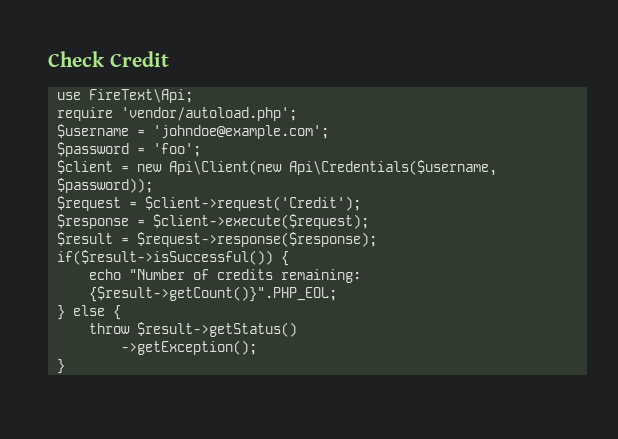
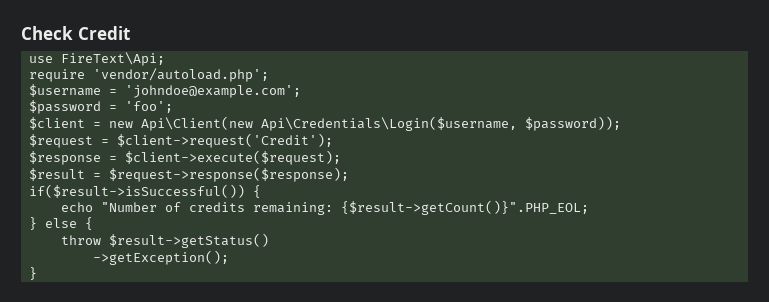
- $client = new Api\Client(new Api\Credentials($username, $password));
+ $client = new Api\Client(new Api\Credentials\Login($username, $password));

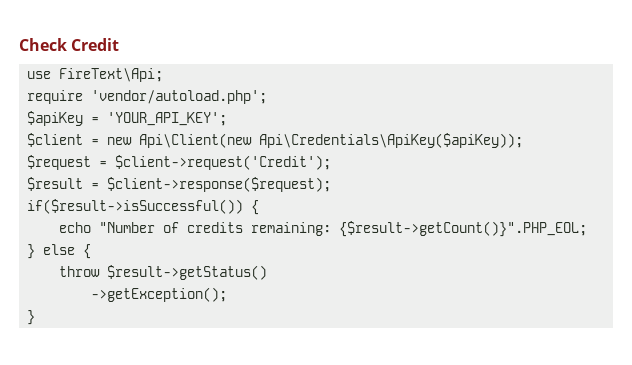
- $username = 'johndoe@example.com';
- $password = 'foo';
+ $apiKey = 'YOUR_API_KEY';
- $client = new Api\Client(new Api\Credentials\Login($username, $password));
+ $client = new Api\Client(new Api\Credentials\ApiKey($apiKey));
- $response = $client->execute($request);
- $result = $request->response($response);
+ $result = $client->response($request);

